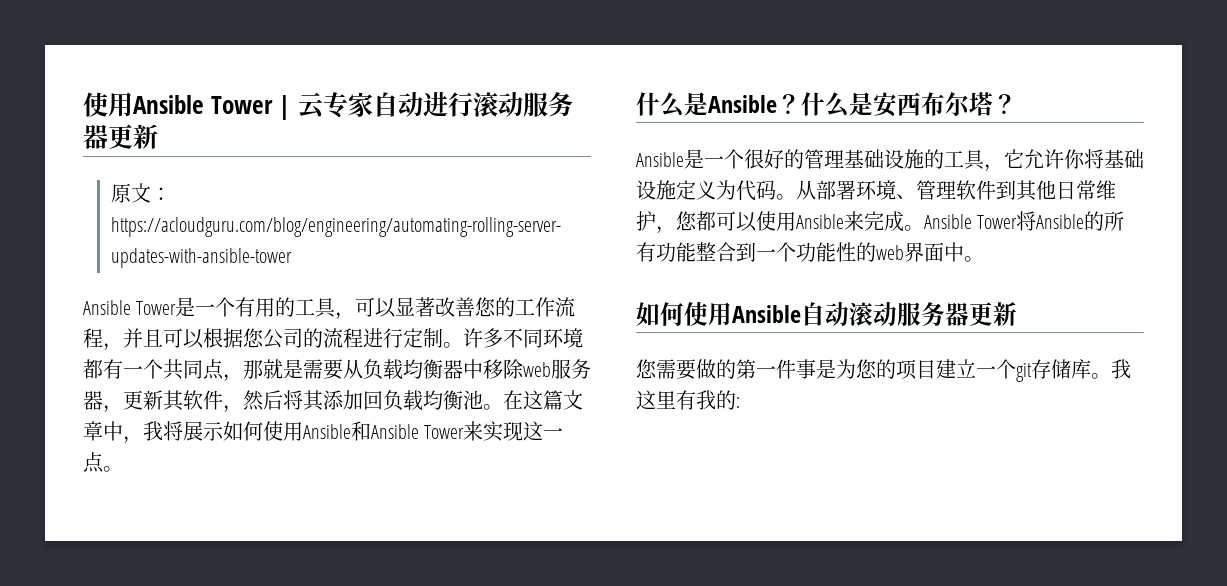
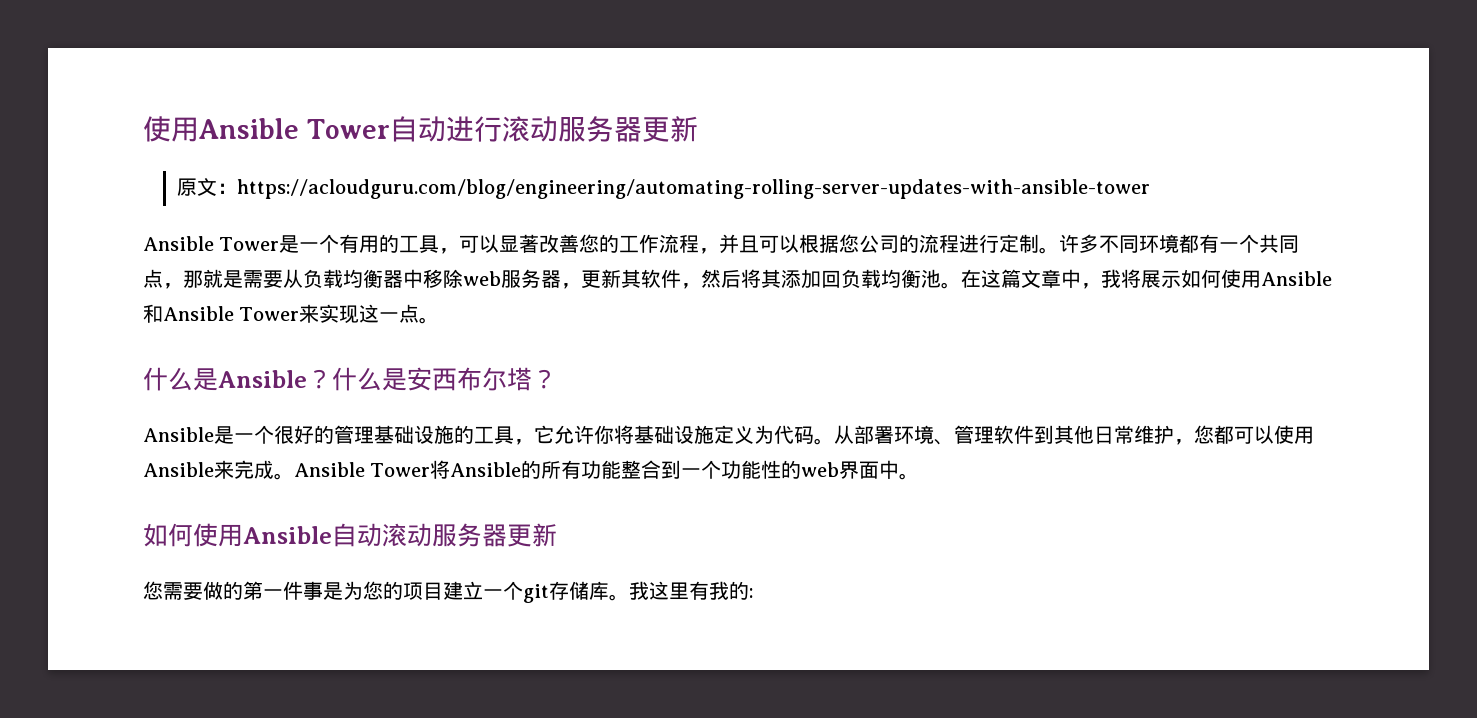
- 使用Ansible Tower | 云专家自动进行滚动服务器更新
+ 使用Ansible Tower自动进行滚动服务器更新

